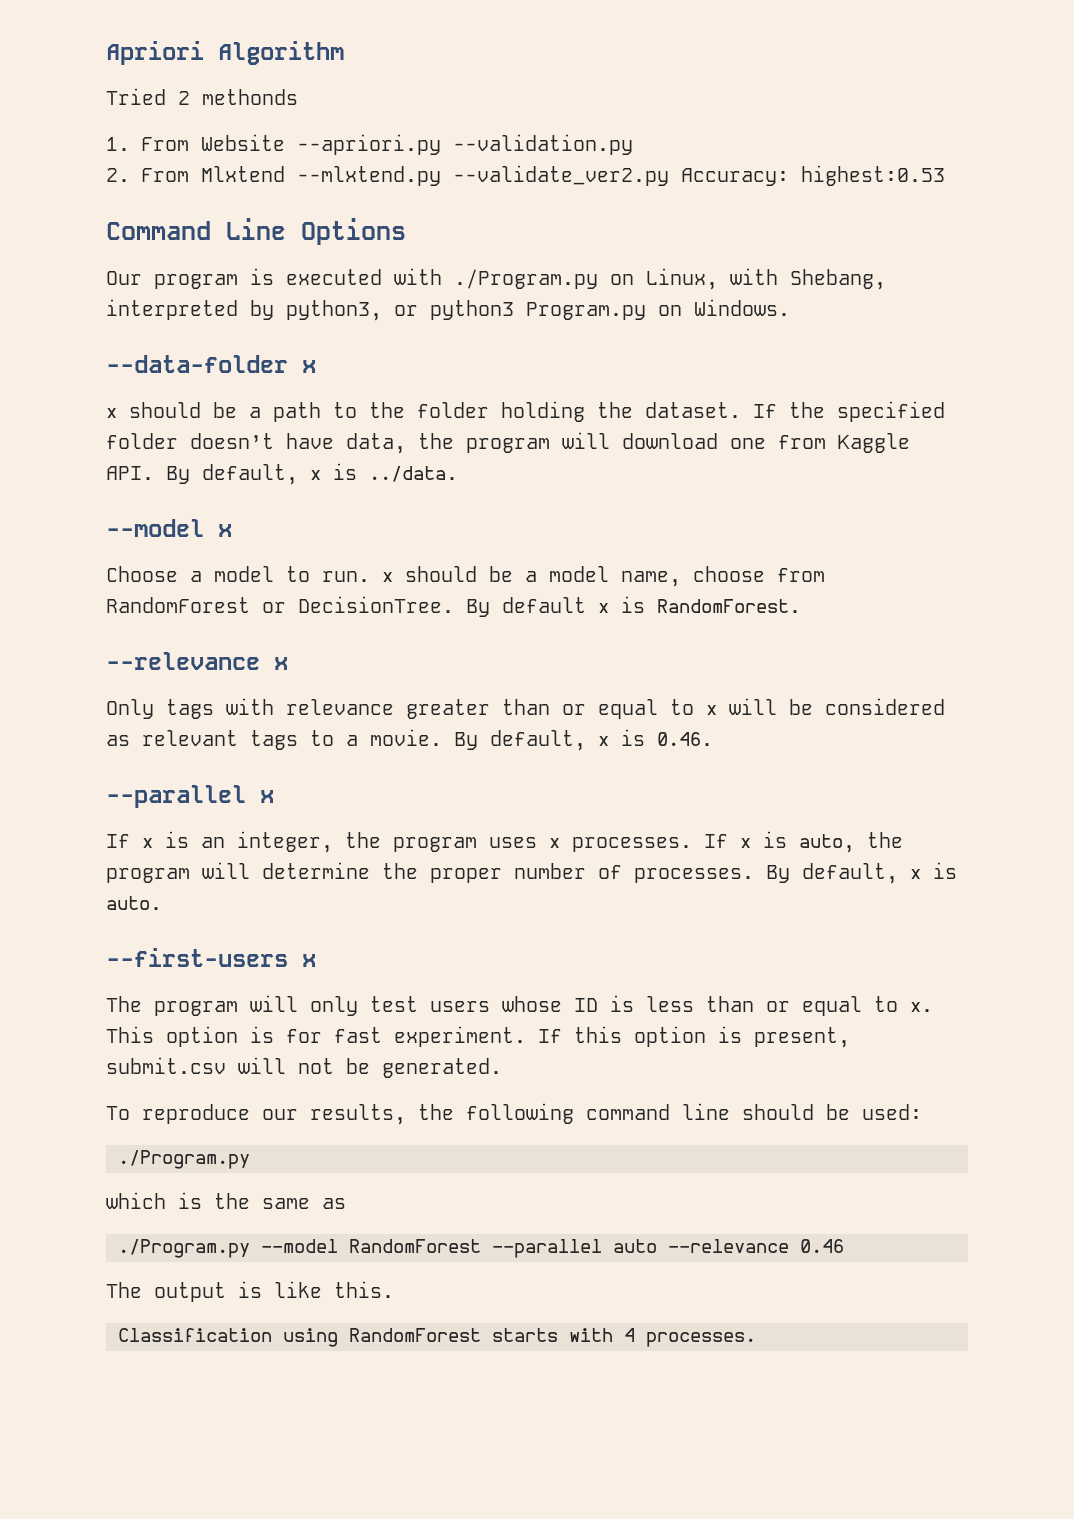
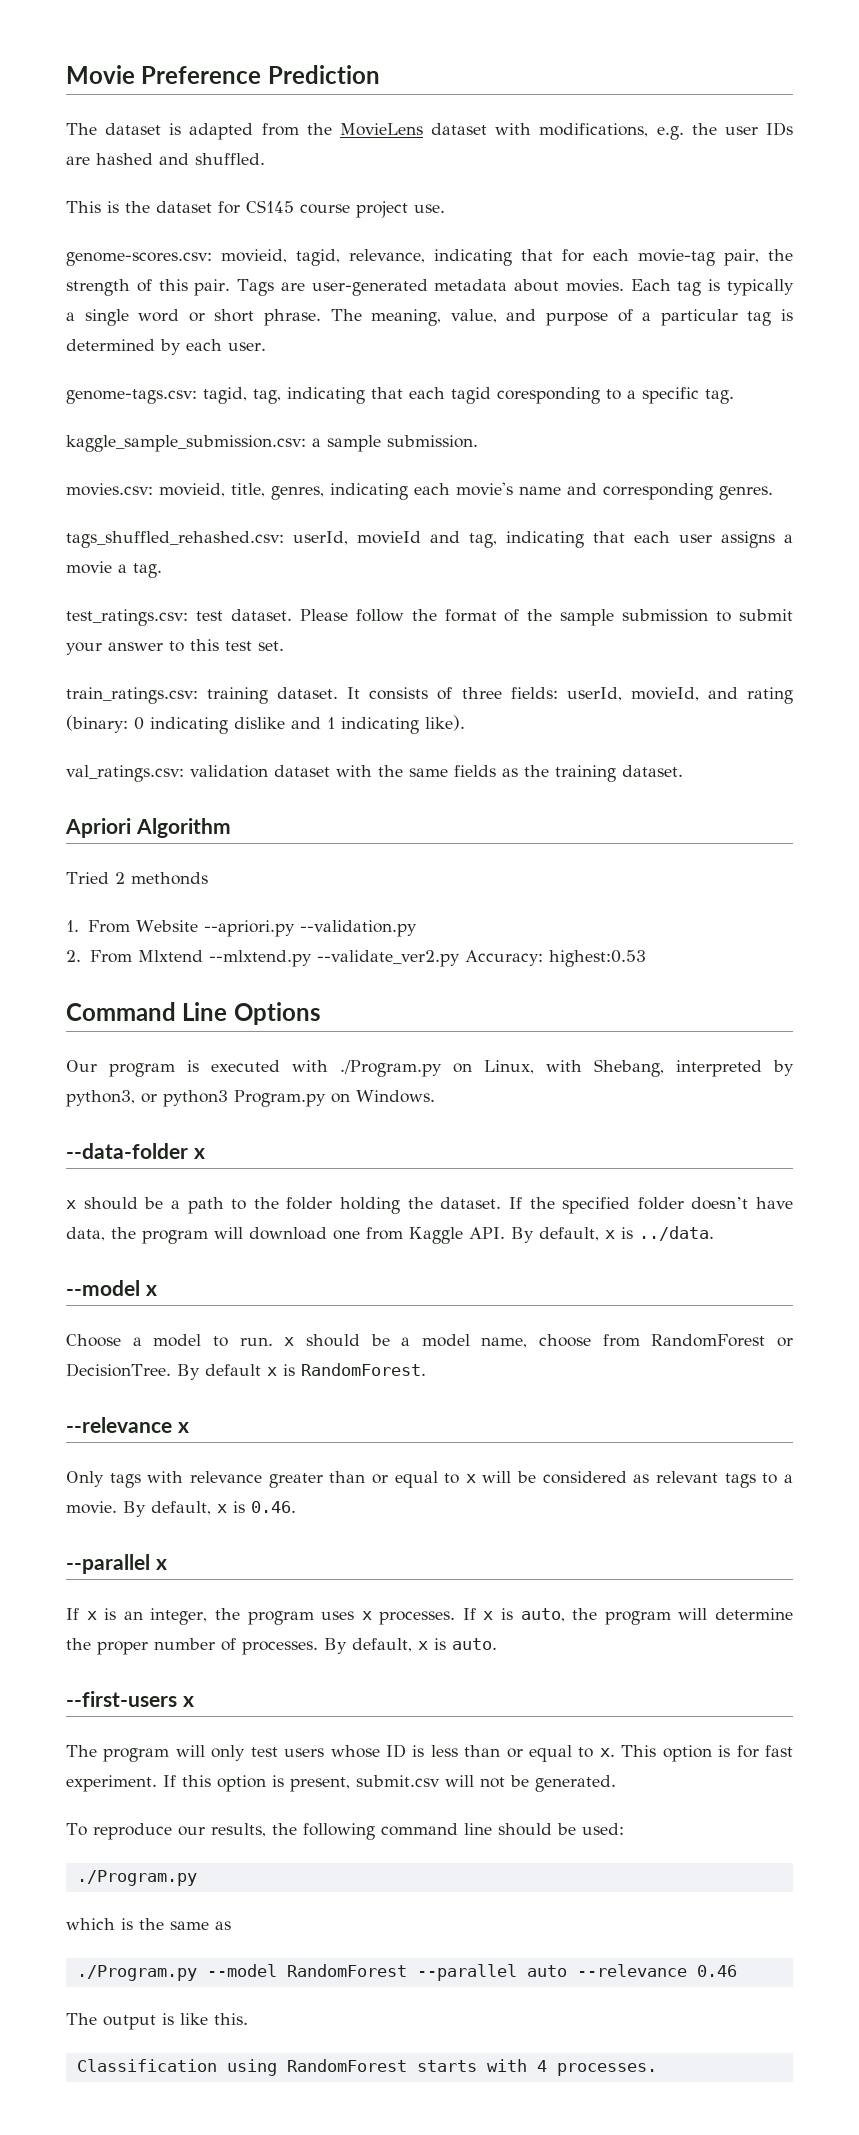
+ Movie Preference Prediction
+ The dataset is adapted from the MovieLens dataset with modifications, e.g. the user IDs are hashed and shuffled.
+ This is the dataset for CS145 course project use.
+ genome-scores.csv: movieid, tagid, relevance, indicating that for each movie-tag pair, the strength of this pair. Tags are user-generated metadata about movies. Each tag is typically a single word or short phrase. The meaning, value, and purpose of a particular tag is determined by each user.
+ genome-tags.csv: tagid, tag, indicating that each tagid coresponding to a specific tag.
+ kaggle_sample_submission.csv: a sample submission.
+ movies.csv: movieid, title, genres, indicating each movie's name and corresponding genres.
+ tags_shuffled_rehashed.csv: userId, movieId and tag, indicating that each user assigns a movie a tag.
+ test_ratings.csv: test dataset. Please follow the format of the sample submission to submit your answer to this test set.
+ train_ratings.csv: training dataset. It consists of three fields: userId, movieId, and rating (binary: 0 indicating dislike and 1 indicating like).
+ val_ratings.csv: validation dataset with the same fields as the training dataset.

